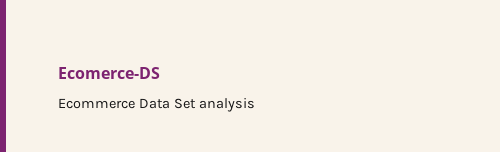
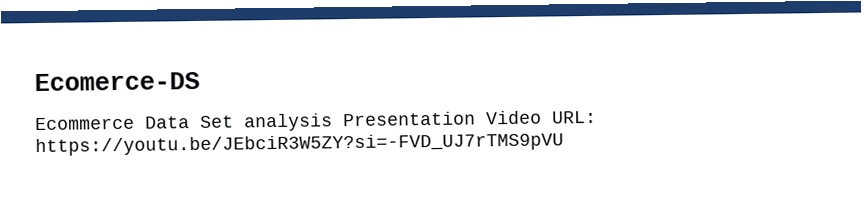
- Ecommerce Data Set analysis
+ Ecommerce Data Set analysis Presentation Video URL: https://youtu.be/JEbciR3W5ZY?si=-FVD_UJ7rTMS9pVU

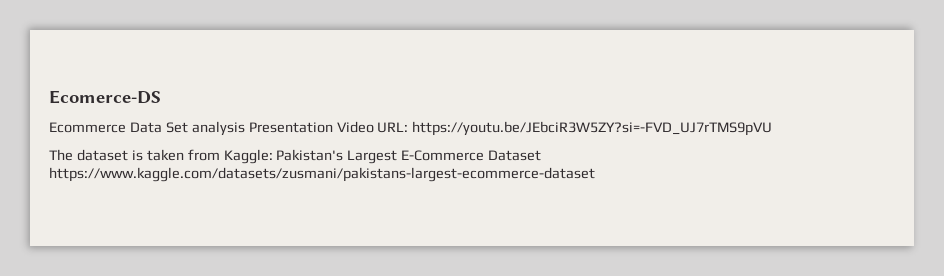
+ The dataset is taken from Kaggle: Pakistan's Largest E-Commerce Dataset https://www.kaggle.com/datasets/zusmani/pakistans-largest-ecommerce-dataset

